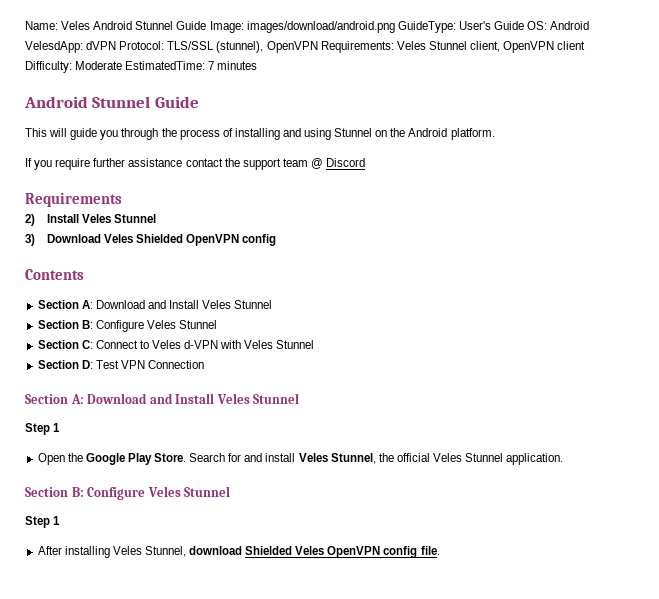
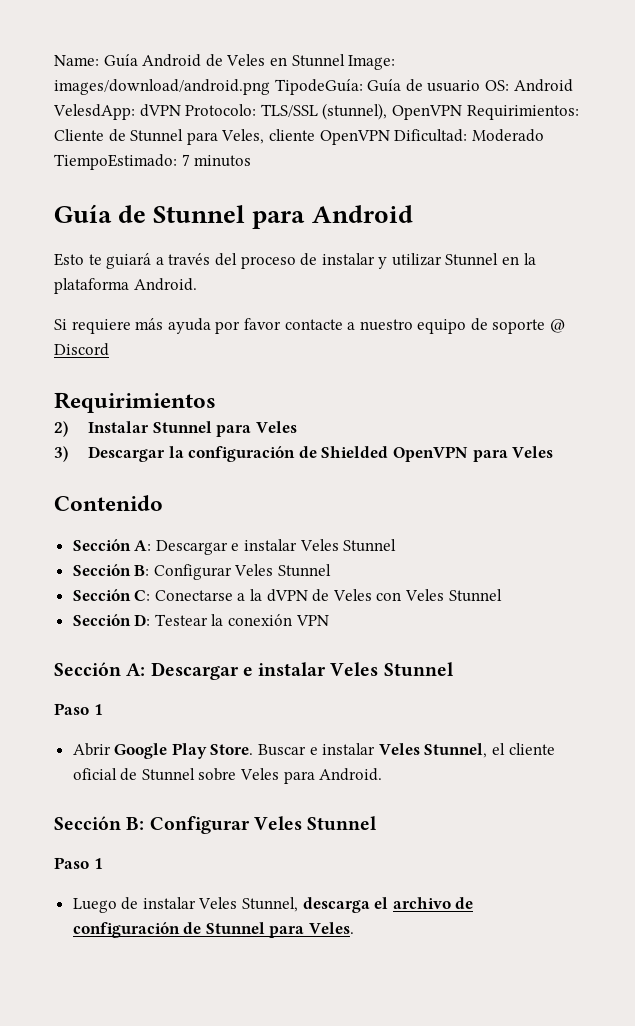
- Name: Veles Android Stunnel Guide Image: images/download/android.png GuideType: User's Guide OS: Android VelesdApp: dVPN Protocol: TLS/SSL (stunnel), OpenVPN Requirements: Veles Stunnel client, OpenVPN client Difficulty: Moderate EstimatedTime: 7 minutes
- Android Stunnel Guide
- This will guide you through the process of installing and using Stunnel on the Android platform.
- If you require further assistance contact the support team @ Discord
+ Name: Guía Android de Veles en Stunnel Image: images/download/android.png TipodeGuía: Guía de usuario OS: Android VelesdApp: dVPN Protocolo: TLS/SSL (stunnel), OpenVPN Requirimientos: Cliente de Stunnel para Veles, cliente OpenVPN Dificultad: Moderado TiempoEstimado: 7 minutos
+ Guía de Stunnel para Android
+ Esto te guiará a través del proceso de instalar y utilizar Stunnel en la plataforma Android.
+ Si requiere más ayuda por favor contacte a nuestro equipo de soporte @ Discord
- Requirements
+ Requirimientos
- 2) Install Veles Stunnel
- 3) Download Veles Shielded OpenVPN config
- Contents
- Section A: Download and Install Veles Stunnel
- Section B: Configure Veles Stunnel
- Section C: Connect to Veles d-VPN with Veles Stunnel
- Section D: Test VPN Connection
- Section A: Download and Install Veles Stunnel
- Step 1
- Open the Google Play Store. Search for and install Veles Stunnel, the official Veles Stunnel application.
- Section B: Configure Veles Stunnel
- Step 1
- After installing Veles Stunnel, download Shielded Veles OpenVPN config file.
+ 2) Instalar Stunnel para Veles
+ 3) Descargar la configuración de Shielded OpenVPN para Veles
+ Contenido
+ Sección A: Descargar e instalar Veles Stunnel
+ Sección B: Configurar Veles Stunnel
+ Sección C: Conectarse a la dVPN de Veles con Veles Stunnel
+ Sección D: Testear la conexión VPN
+ Sección A: Descargar e instalar Veles Stunnel
+ Paso 1
+ Abrir Google Play Store. Buscar e instalar Veles Stunnel, el cliente oficial de Stunnel sobre Veles para Android.
+ Sección B: Configurar Veles Stunnel
+ Paso 1
+ Luego de instalar Veles Stunnel, descarga el archivo de configuración de Stunnel para Veles.

